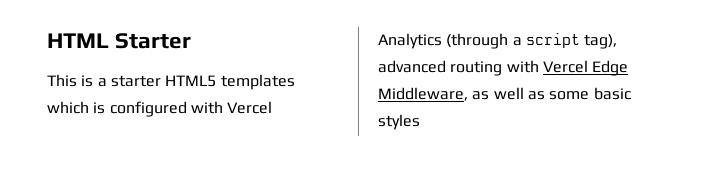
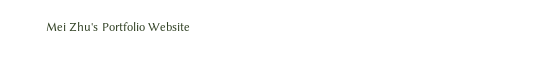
- HTML Starter
- This is a starter HTML5 templates which is configured with Vercel Analytics (through a script tag), advanced routing with Vercel Edge Middleware, as well as some basic styles
+ Mei Zhu's Portfolio Website

